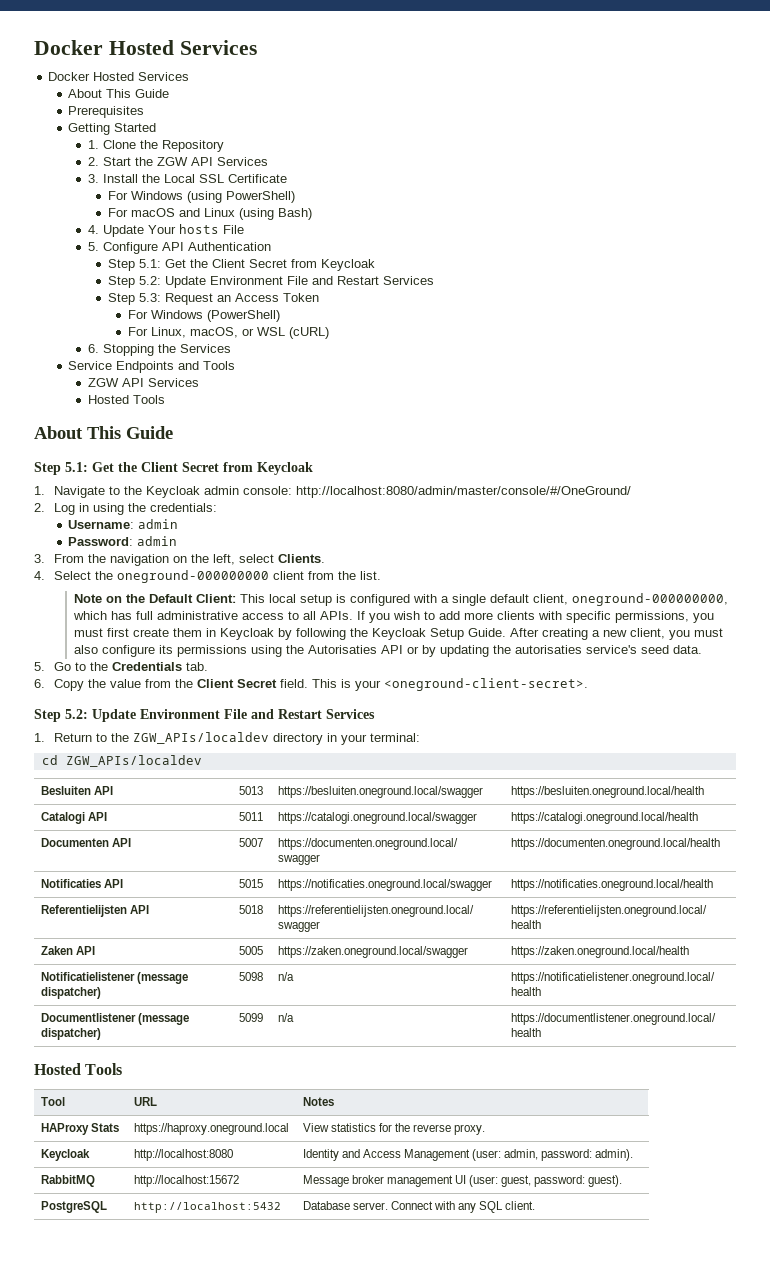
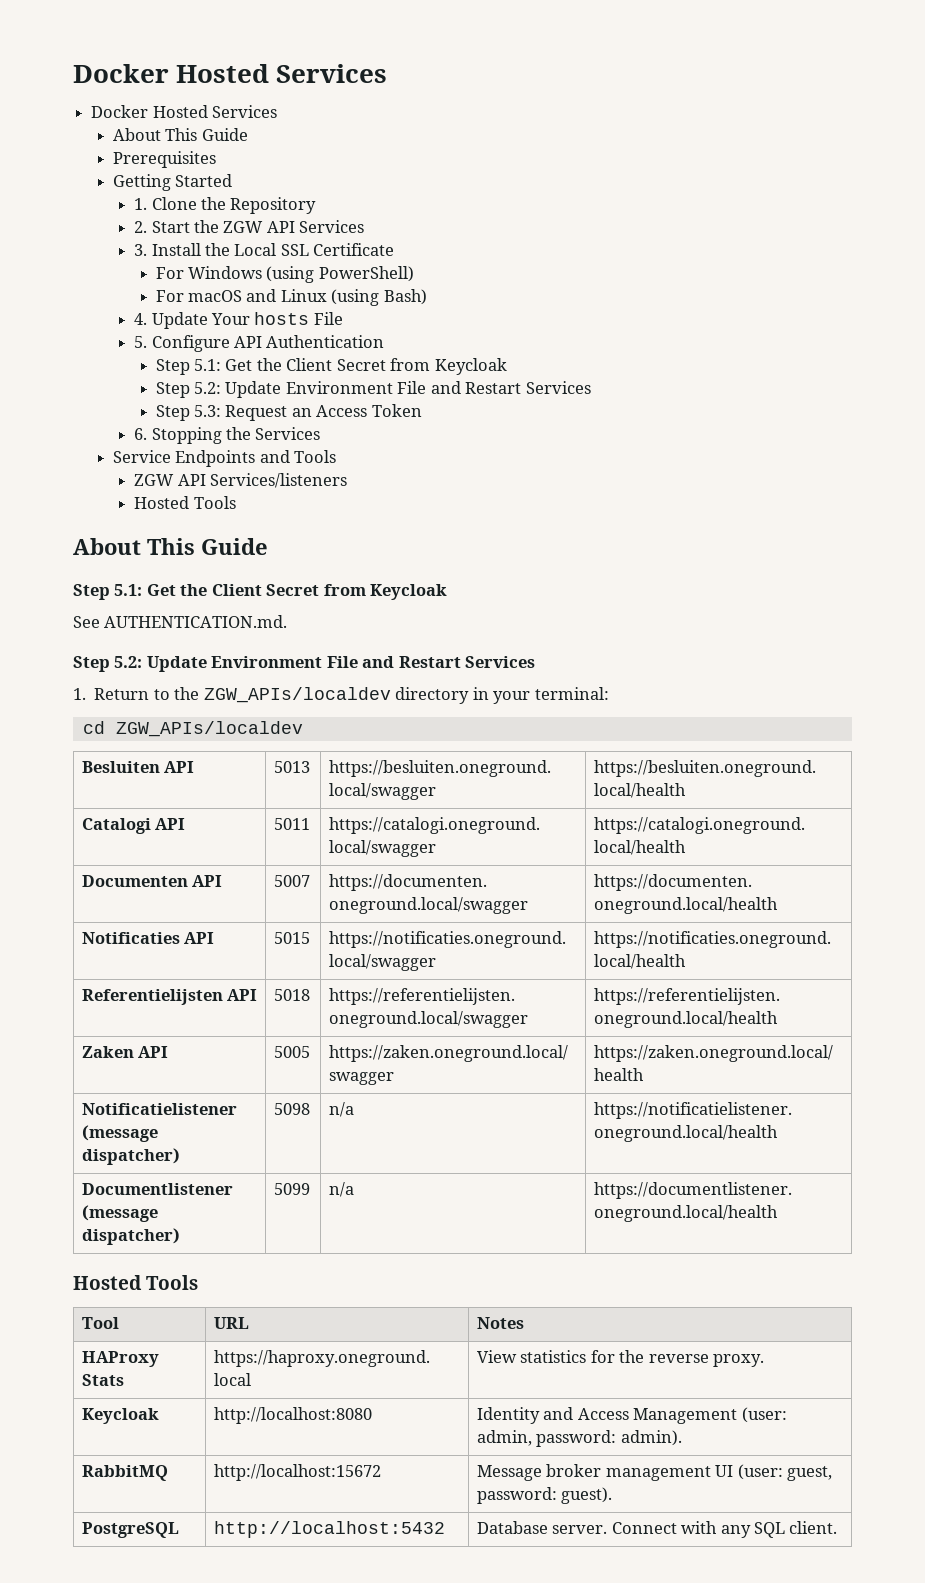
- For Windows (PowerShell)
- For Linux, macOS, or WSL (cURL)
  Service Endpoints and Tools
- ZGW API Services
+ ZGW API Services/listeners
- 1. Navigate to the Keycloak admin console: http://localhost:8080/admin/master/console/#/OneGround/
- 2. Log in using the credentials:
- Username: admin
- Password: admin
- 3. From the navigation on the left, select Clients.
- 4. Select the oneground-000000000 client from the list.
- Note on the Default Client: This local setup is configured with a single default client, oneground-000000000, which has full administrative access to all APIs. If you wish to add more clients with specific permissions, you must first create them in Keycloak by following the Keycloak Setup Guide. After creating a new client, you must also configure its permissions using the Autorisaties API or by updating the autorisaties service's seed data.
- 5. Go to the Credentials tab.
- 6. Copy the value from the Client Secret field. This is your <oneground-client-secret>.
+ See AUTHENTICATION.md.

